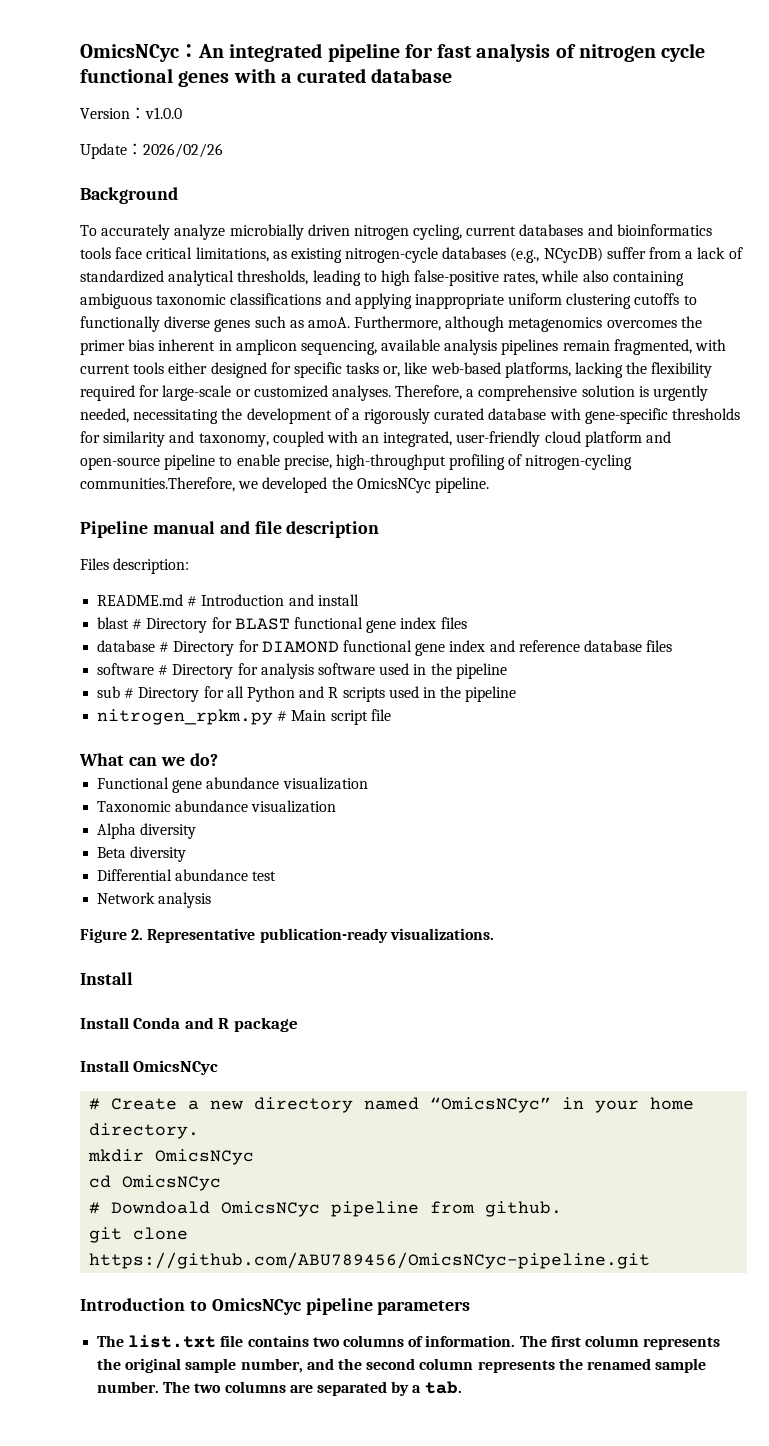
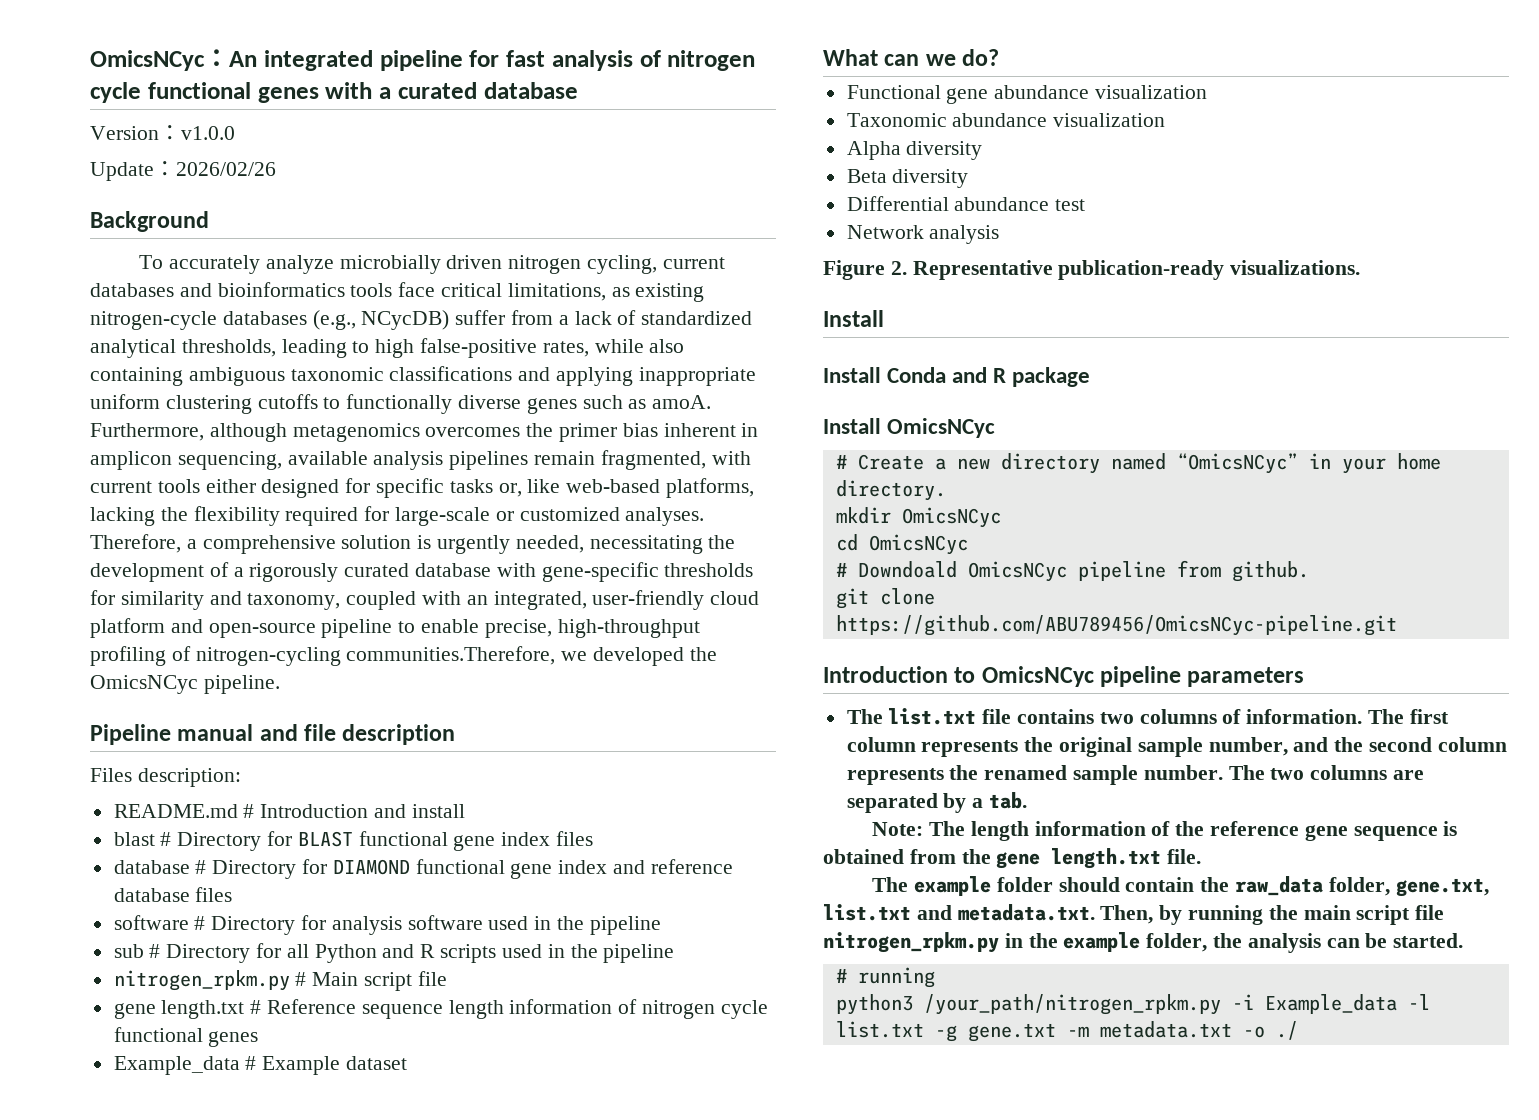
+ gene length.txt # Reference sequence length information of nitrogen cycle functional genes
+ Example_data # Example dataset
+ Note: The length information of the reference gene sequence is obtained from the gene length.txt file.
+ The example folder should contain the raw_data folder, gene.txt, list.txt and metadata.txt. Then, by running the main script file nitrogen_rpkm.py in the example folder, the analysis can be started.
+ # running
+ python3 /your_path/nitrogen_rpkm.py -i Example_data -l list.txt -g gene.txt -m metadata.txt -o ./

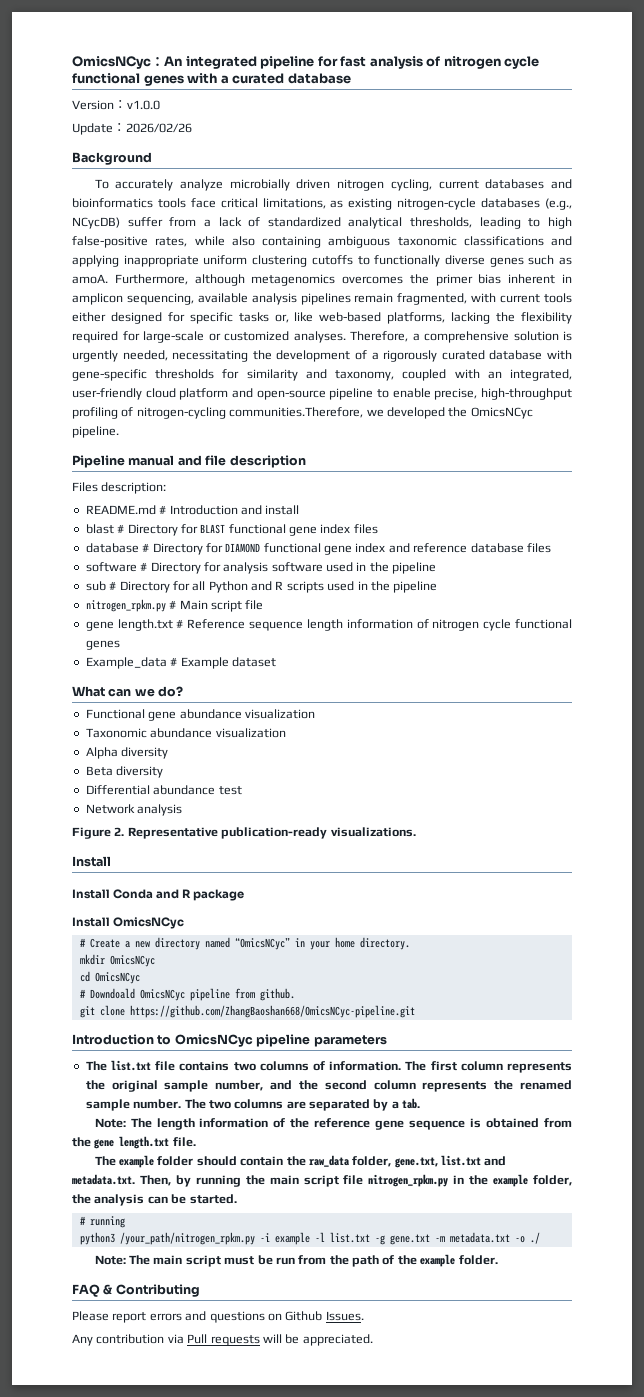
- git clone https://github.com/ABU789456/OmicsNCyc-pipeline.git
+ git clone https://github.com/ZhangBaoshan668/OmicsNCyc-pipeline.git
- python3 /your_path/nitrogen_rpkm.py -i Example_data -l list.txt -g gene.txt -m metadata.txt -o ./
+ python3 /your_path/nitrogen_rpkm.py -i example -l list.txt -g gene.txt -m metadata.txt -o ./
+ Note: The main script must be run from the path of the example folder.
+ FAQ & Contributing
+ Please report errors and questions on Github Issues.
+ Any contribution via Pull requests will be appreciated.

